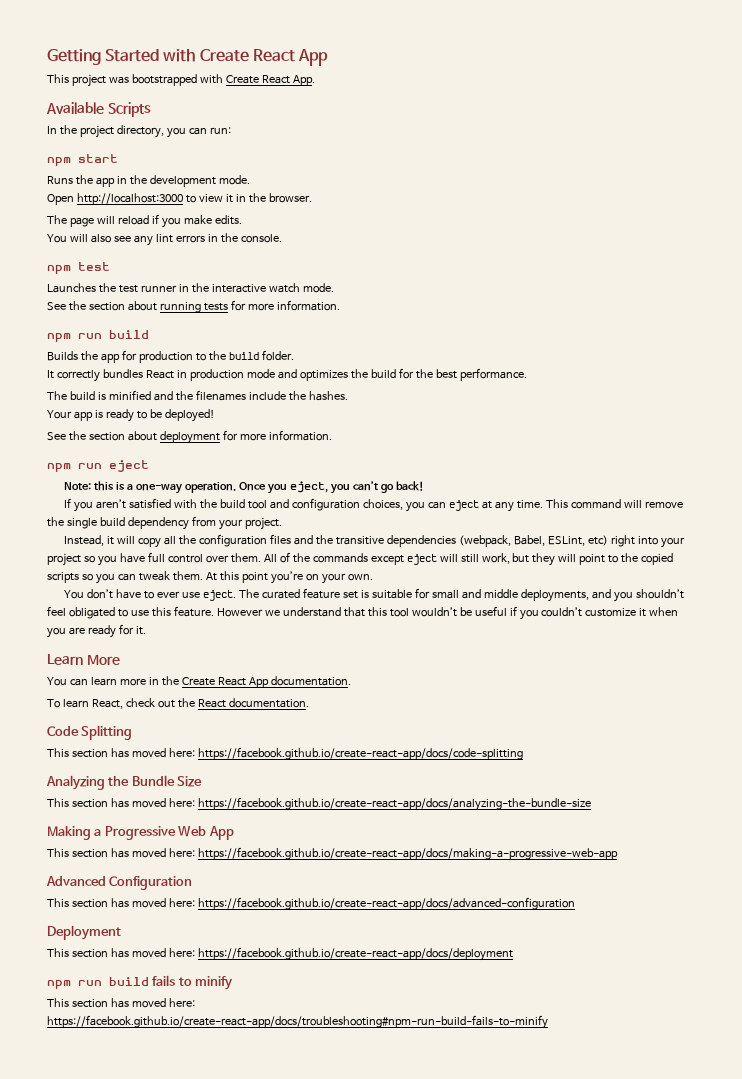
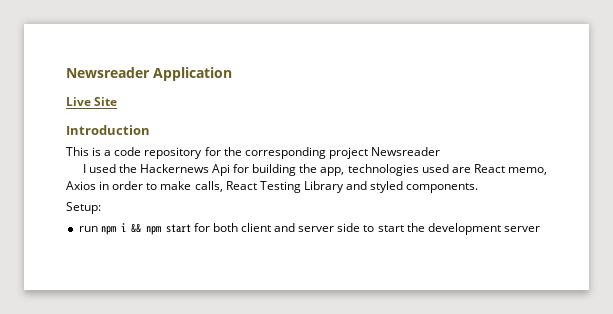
- Getting Started with Create React App
- This project was bootstrapped with Create React App.
- Available Scripts
- In the project directory, you can run:
- npm start
- Runs the app in the development mode.
- Open http://localhost:3000 to view it in the browser.
- The page will reload if you make edits.
- You will also see any lint errors in the console.
- npm test
- Launches the test runner in the interactive watch mode.
- See the section about running tests for more information.
- npm run build
- Builds the app for production to the build folder.
- It correctly bundles React in production mode and optimizes the build for the best performance.
- The build is minified and the filenames include the hashes.
- Your app is ready to be deployed!
- See the section about deployment for more information.
- npm run eject
- Note: this is a one-way operation. Once you eject, you can’t go back!
- If you aren’t satisfied with the build tool and configuration choices, you can eject at any time. This command will remove the single build dependency from your project.
- Instead, it will copy all the configuration files and the transitive dependencies (webpack, Babel, ESLint, etc) right into your project so you have full control over them. All of the commands except eject will still work, but they will point to the copied scripts so you can tweak them. At this point you’re on your own.
- You don’t have to ever use eject. The curated feature set is suitable for small and middle deployments, and you shouldn’t feel obligated to use this feature. However we understand that this tool wouldn’t be useful if you couldn’t customize it when you are ready for it.
- Learn More
- You can learn more in the Create React App documentation.
- To learn React, check out the React documentation.
- Code Splitting
- This section has moved here: https://facebook.github.io/create-react-app/docs/code-splitting
- Analyzing the Bundle Size
- This section has moved here: https://facebook.github.io/create-react-app/docs/analyzing-the-bundle-size
- Making a Progressive Web App
- This section has moved here: https://facebook.github.io/create-react-app/docs/making-a-progressive-web-app
- Advanced Configuration
- This section has moved here: https://facebook.github.io/create-react-app/docs/advanced-configuration
- Deployment
- This section has moved here: https://facebook.github.io/create-react-app/docs/deployment
- npm run build fails to minify
- This section has moved here: https://facebook.github.io/create-react-app/docs/troubleshooting#npm-run-build-fails-to-minify
+ Newsreader Application
+ Live Site
+ Introduction
+ This is a code repository for the corresponding project Newsreader
+ I used the Hackernews Api for building the app, technologies used are React memo, Axios in order to make calls, React Testing Library and styled components.
+ Setup:
+ run npm i && npm start for both client and server side to start the development server

